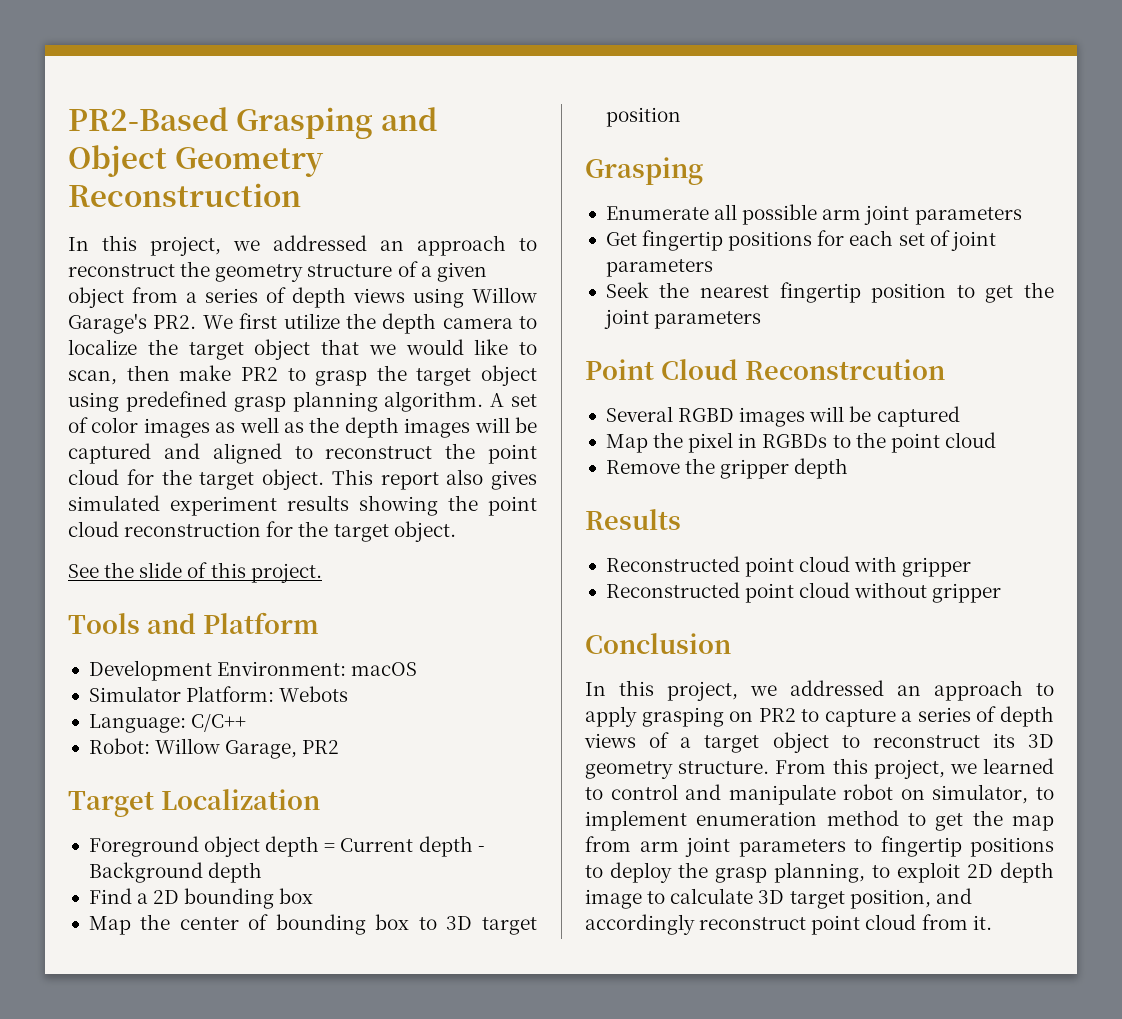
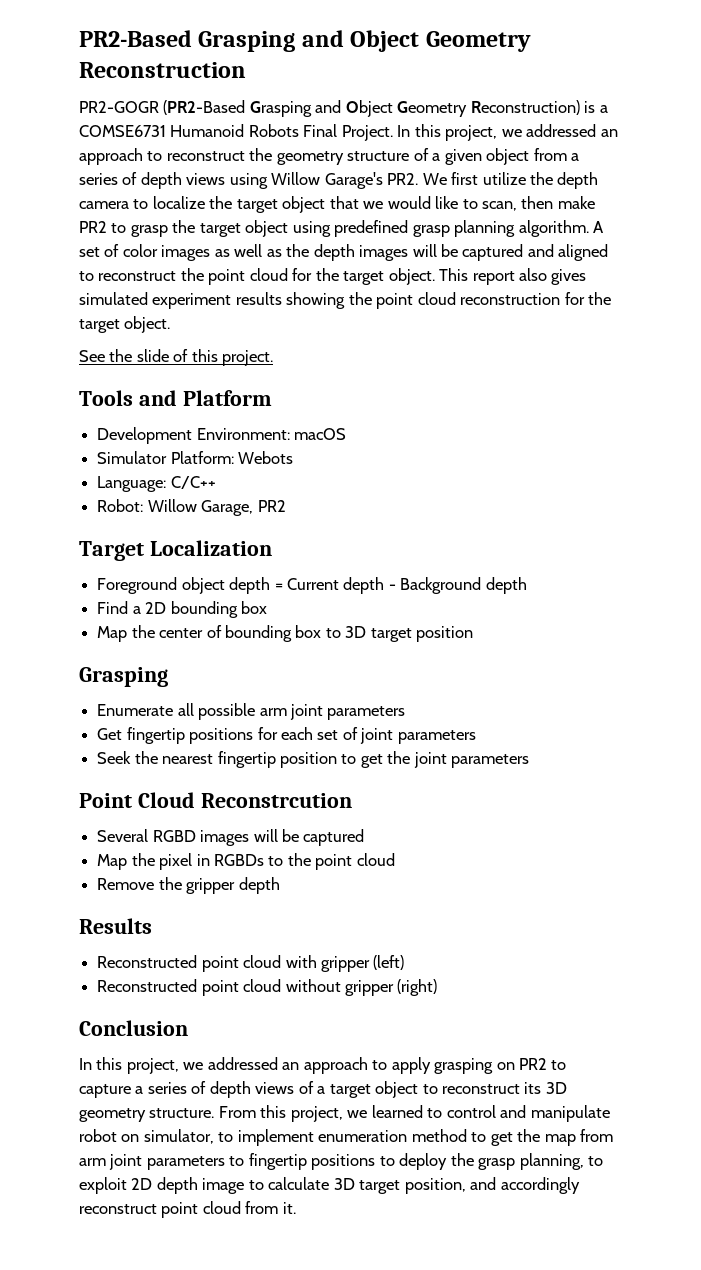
+ PR2-GOGR (PR2-Based Grasping and Object Geometry Reconstruction) is a COMSE6731 Humanoid Robots Final Project.
- Reconstructed point cloud with gripper
+ Reconstructed point cloud with gripper (left)
- Reconstructed point cloud without gripper
+ Reconstructed point cloud without gripper (right)

